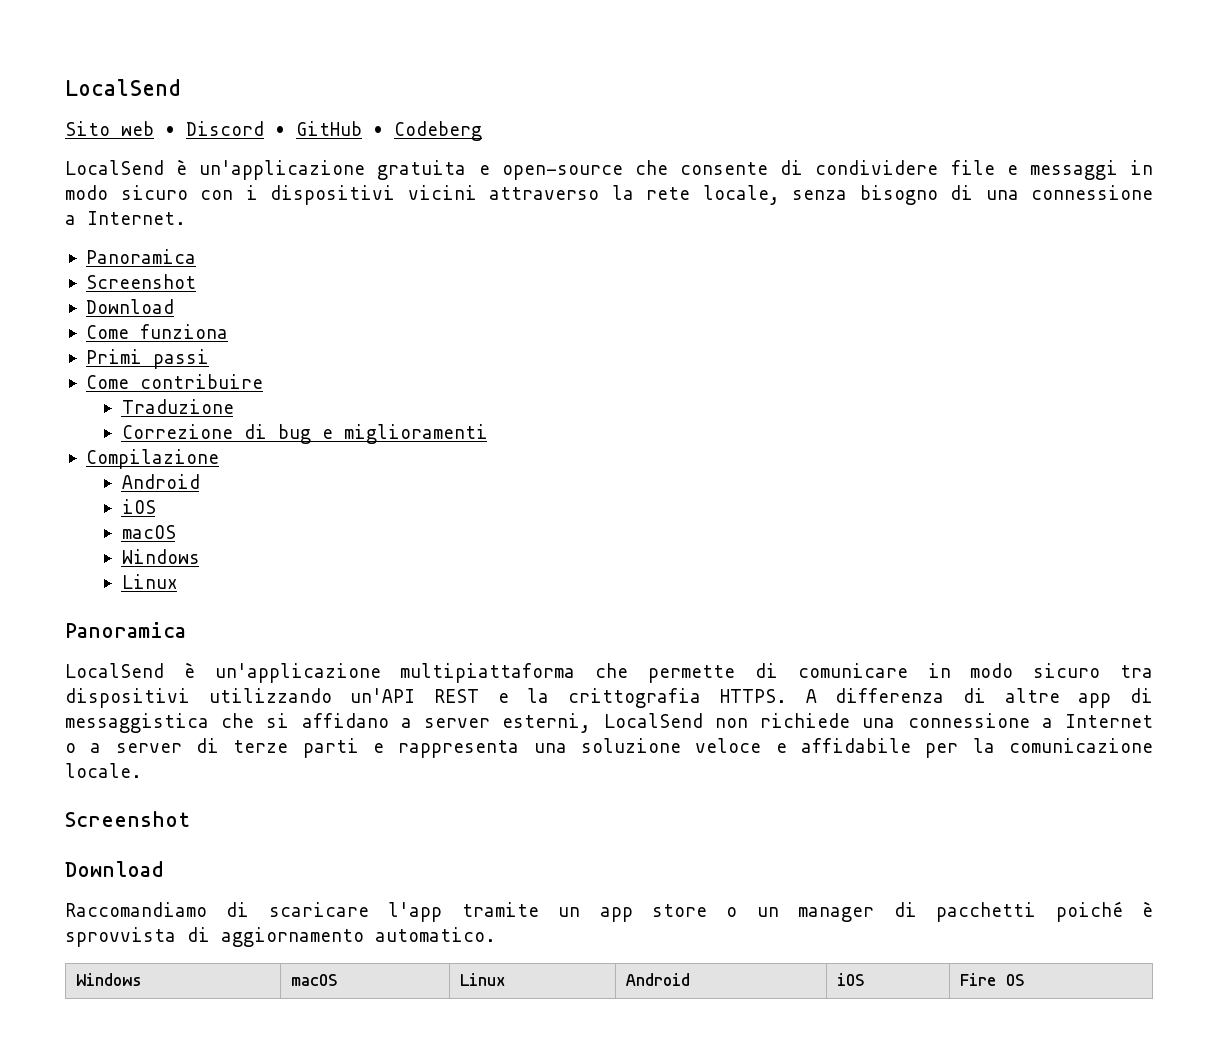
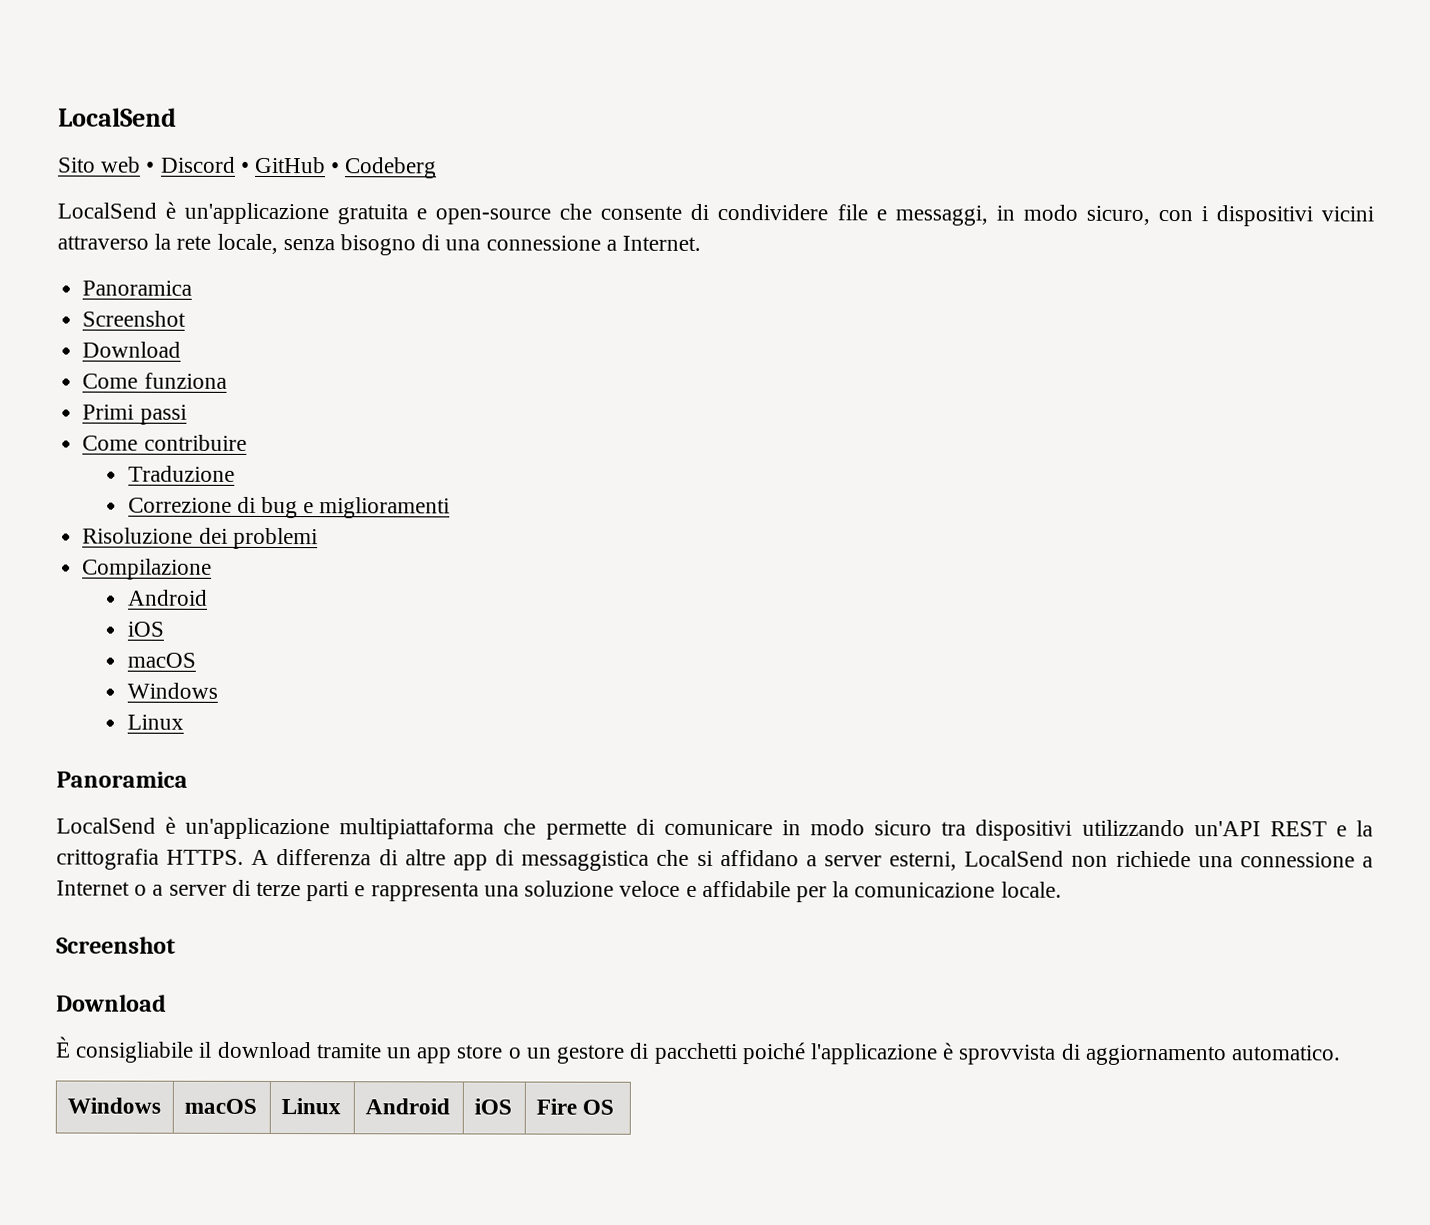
- LocalSend è un'applicazione gratuita e open-source che consente di condividere file e messaggi in modo sicuro con i dispositivi vicini attraverso la rete locale, senza bisogno di una connessione a Internet.
+ LocalSend è un'applicazione gratuita e open-source che consente di condividere file e messaggi, in modo sicuro, con i dispositivi vicini attraverso la rete locale, senza bisogno di una connessione a Internet.
+ Risoluzione dei problemi
- Raccomandiamo di scaricare l'app tramite un app store o un manager di pacchetti poiché è sprovvista di aggiornamento automatico.
+ È consigliabile il download tramite un app store o un gestore di pacchetti poiché l'applicazione è sprovvista di aggiornamento automatico.

